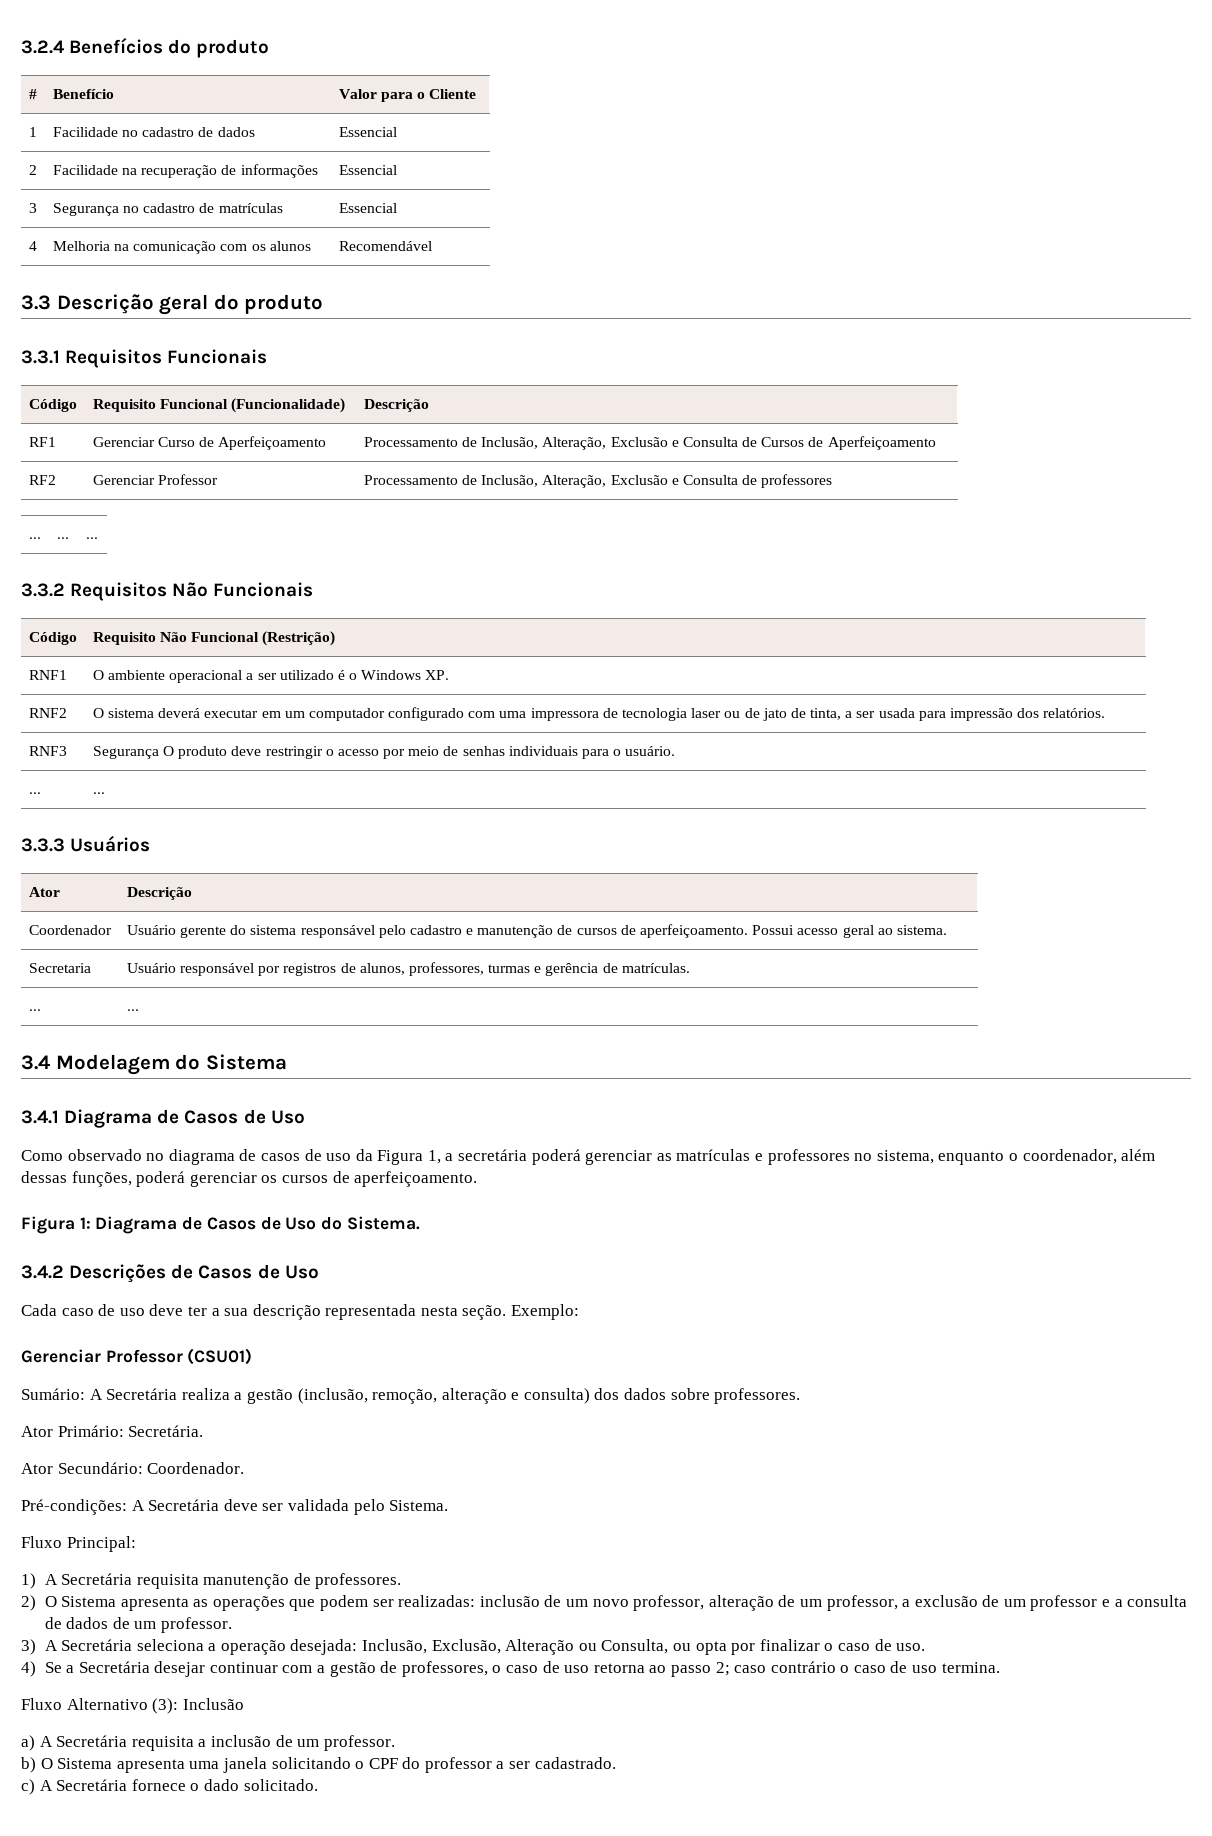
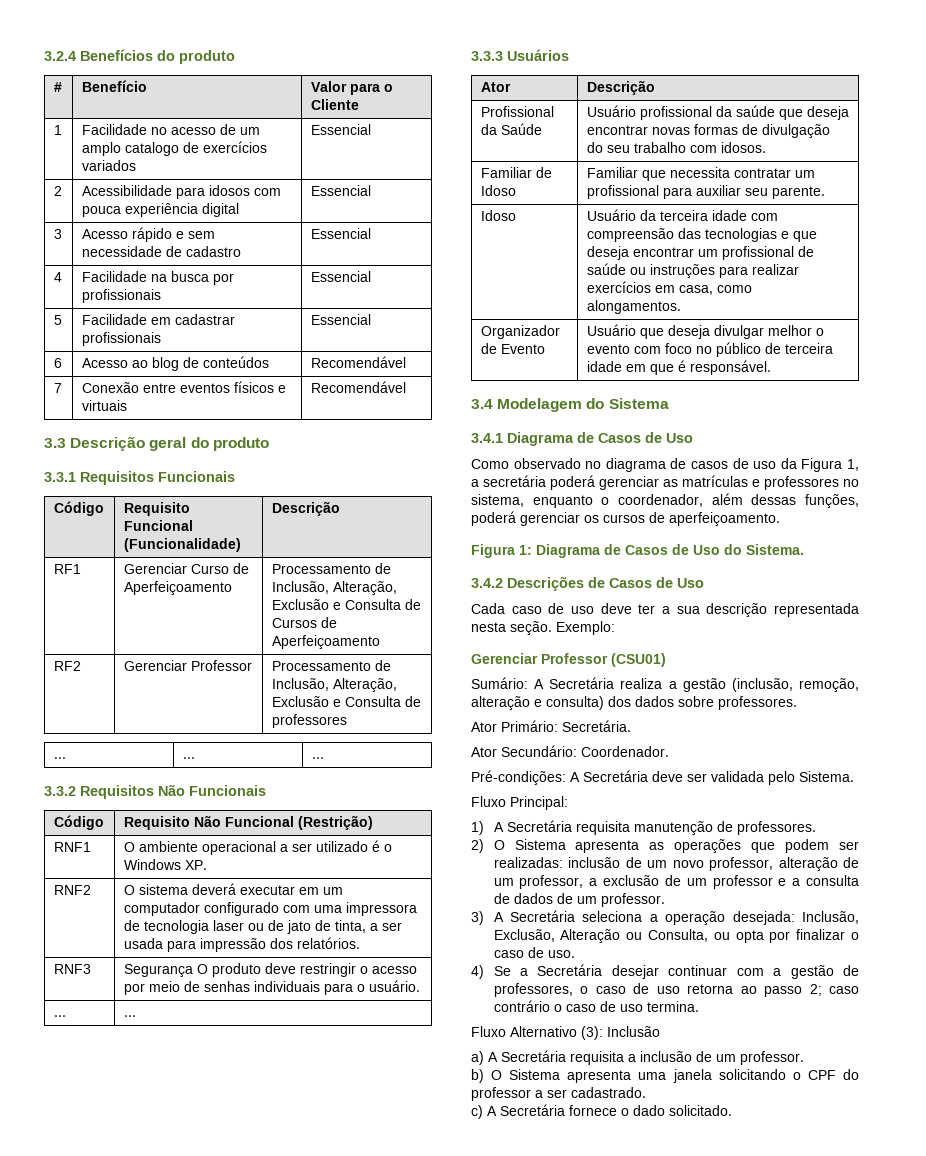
- 1 | Facilidade no cadastro de dados | Essencial
- 2 | Facilidade na recuperação de informações | Essencial
- 3 | Segurança no cadastro de matrículas | Essencial
+ 1 | Facilidade no acesso de um amplo catalogo de exercícios variados | Essencial
+ 2 | Acessibilidade para idosos com pouca experiência digital | Essencial
+ 3 | Acesso rápido e sem necessidade de cadastro | Essencial
- 4 | Melhoria na comunicação com os alunos | Recomendável
+ 4 | Facilidade na busca por profissionais | Essencial
+ 5 | Facilidade em cadastrar profissionais | Essencial
+ 6 | Acesso ao blog de conteúdos | Recomendável
+ 7 | Conexão entre eventos físicos e virtuais | Recomendável
- Coordenador | Usuário gerente do sistema responsável pelo cadastro e manutenção de cursos de aperfeiçoamento. Possui acesso geral ao sistema.
- Secretaria | Usuário responsável por registros de alunos, professores, turmas e gerência de matrículas.
- ... | ...
+ Profissional da Saúde | Usuário profissional da saúde que deseja encontrar novas formas de divulgação do seu trabalho com idosos.
+ Familiar de Idoso | Familiar que necessita contratar um profissional para auxiliar seu parente.
+ Idoso | Usuário da terceira idade com compreensão das tecnologias e que deseja encontrar um profissional de saúde ou instruções para realizar exercícios em casa, como alongamentos.
+ Organizador de Evento | Usuário que deseja divulgar melhor o evento com foco no público de terceira idade em que é responsável.

